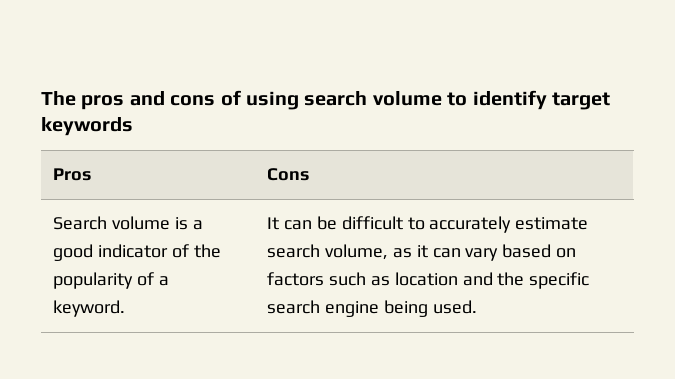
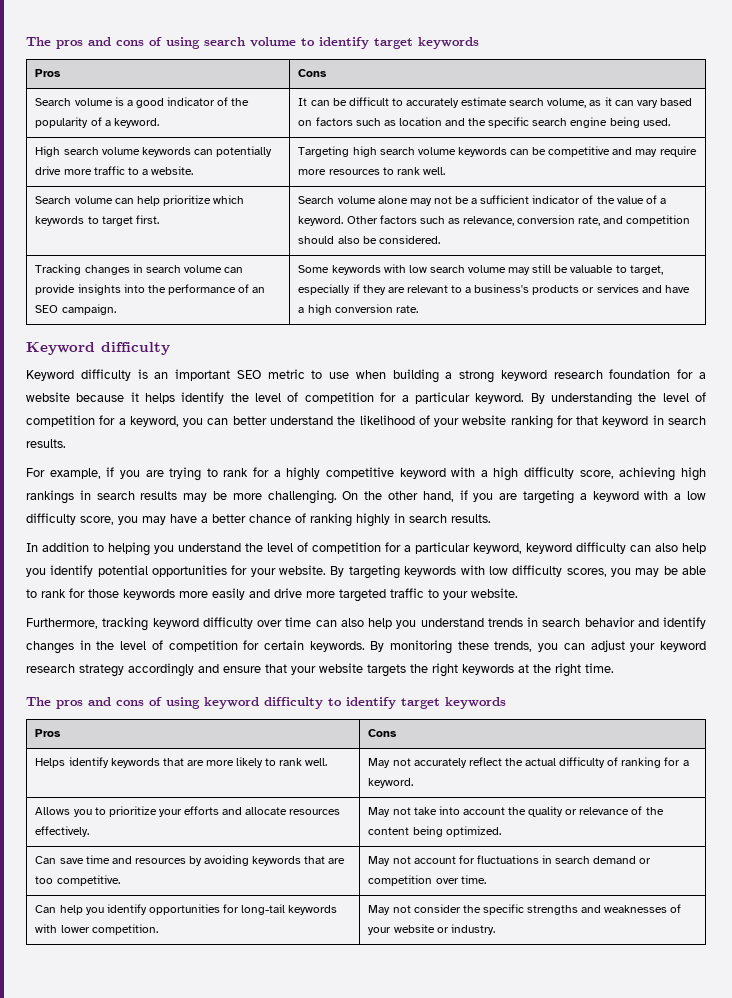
+ High search volume keywords can potentially drive more traffic to a website. | Targeting high search volume keywords can be competitive and may require more resources to rank well.
+ Search volume can help prioritize which keywords to target first. | Search volume alone may not be a sufficient indicator of the value of a keyword. Other factors such as relevance, conversion rate, and competition should also be considered.
+ Tracking changes in search volume can provide insights into the performance of an SEO campaign. | Some keywords with low search volume may still be valuable to target, especially if they are relevant to a business's products or services and have a high conversion rate.
+ Keyword difficulty
+ Keyword difficulty is an important SEO metric to use when building a strong keyword research foundation for a website because it helps identify the level of competition for a particular keyword. By understanding the level of competition for a keyword, you can better understand the likelihood of your website ranking for that keyword in search results.
+ For example, if you are trying to rank for a highly competitive keyword with a high difficulty score, achieving high rankings in search results may be more challenging. On the other hand, if you are targeting a keyword with a low difficulty score, you may have a better chance of ranking highly in search results.
+ In addition to helping you understand the level of competition for a particular keyword, keyword difficulty can also help you identify potential opportunities for your website. By targeting keywords with low difficulty scores, you may be able to rank for those keywords more easily and drive more targeted traffic to your website.
+ Furthermore, tracking keyword difficulty over time can also help you understand trends in search behavior and identify changes in the level of competition for certain keywords. By monitoring these trends, you can adjust your keyword research strategy accordingly and ensure that your website targets the right keywords at the right time.
+ The pros and cons of using keyword difficulty to identify target keywords
+ Pros | Cons
+ Helps identify keywords that are more likely to rank well. | May not accurately reflect the actual difficulty of ranking for a keyword.
+ Allows you to prioritize your efforts and allocate resources effectively. | May not take into account the quality or relevance of the content being optimized.
+ Can save time and resources by avoiding keywords that are too competitive. | May not account for fluctuations in search demand or competition over time.
+ Can help you identify opportunities for long-tail keywords with lower competition. | May not consider the specific strengths and weaknesses of your website or industry.

